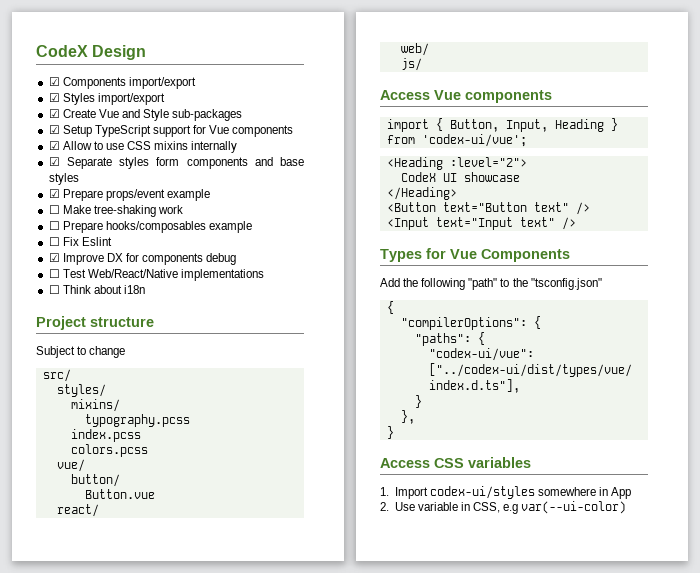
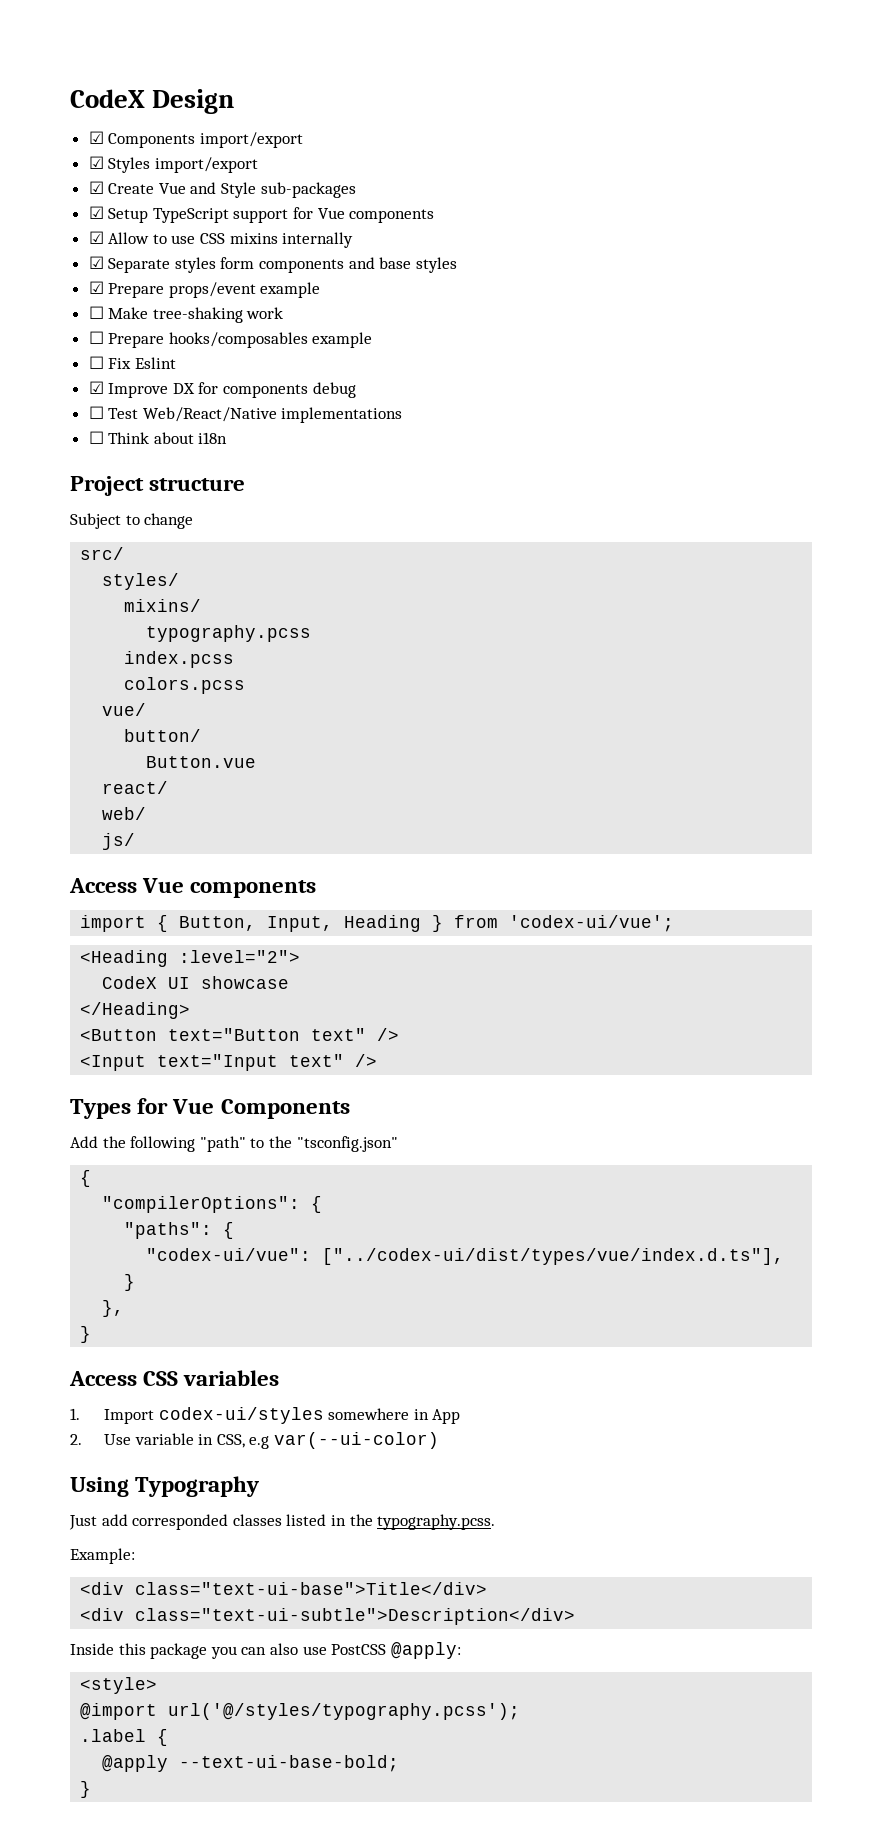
+ Using Typography
+ Just add corresponded classes listed in the typography.pcss.
+ Example:
+ <div class="text-ui-base">Title</div>
+ <div class="text-ui-subtle">Description</div>
+ Inside this package you can also use PostCSS @apply:
+ <style>
+ @import url('@/styles/typography.pcss');
+ .label {
+ @apply --text-ui-base-bold;
+ }

